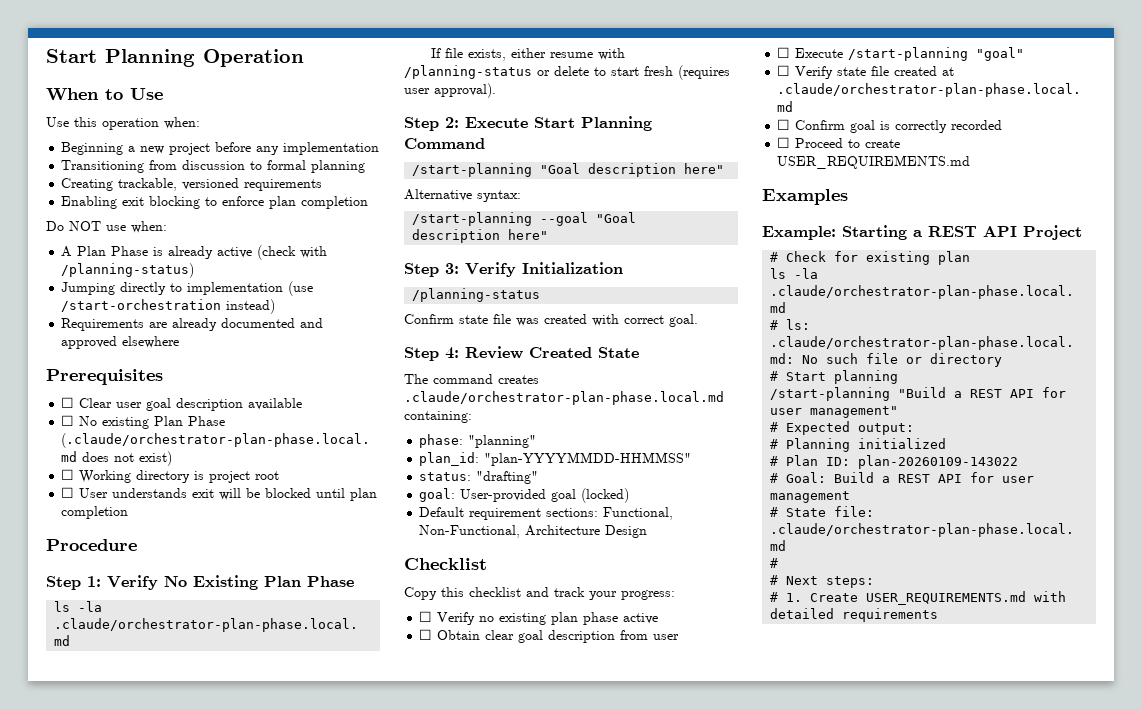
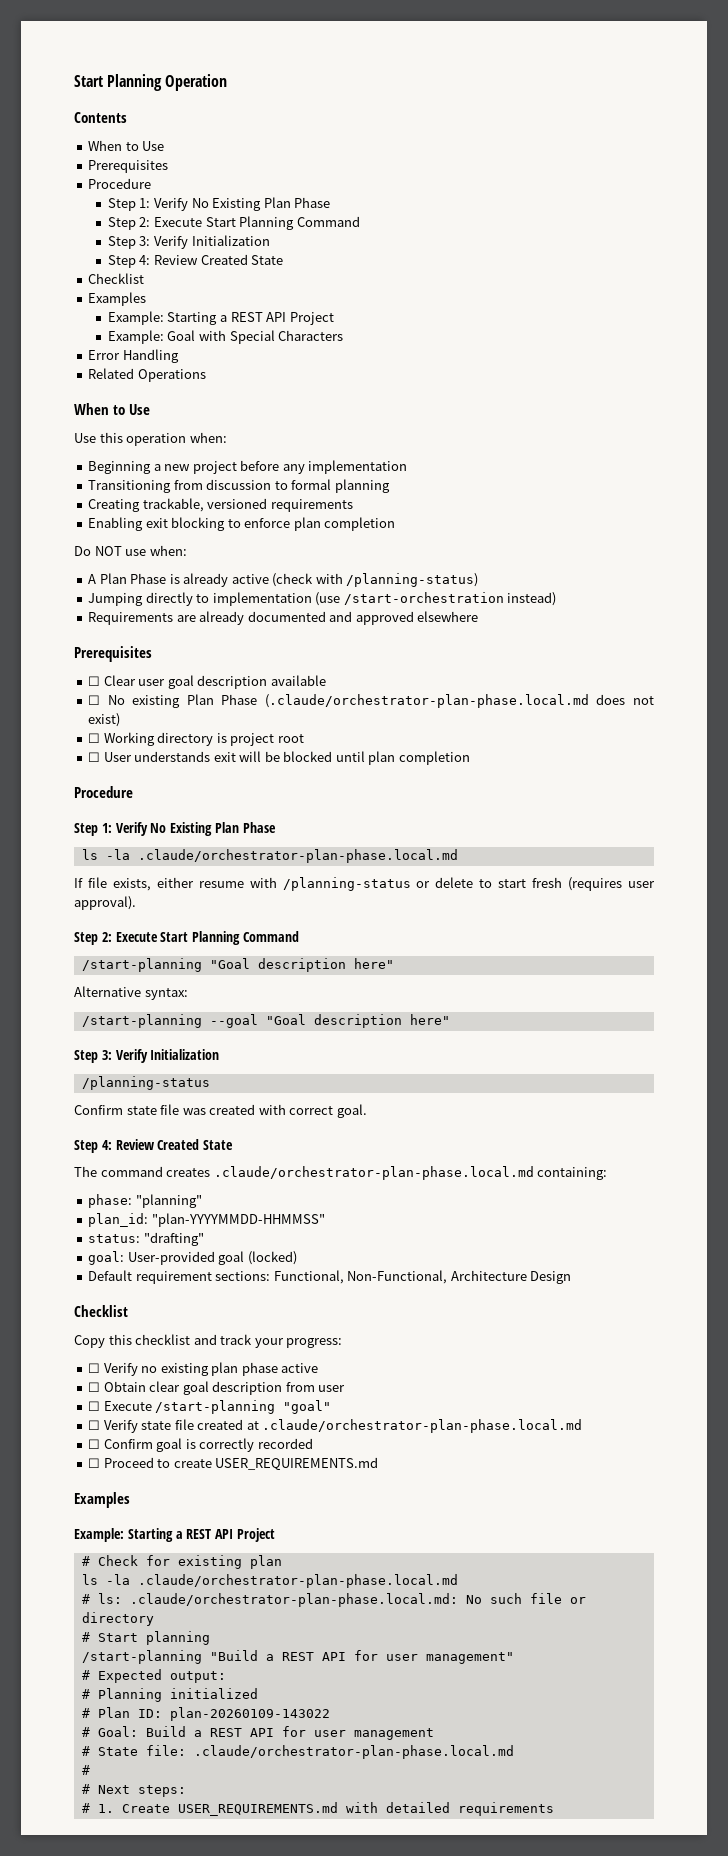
+ Contents
+ When to Use
+ Prerequisites
+ Procedure
+ Step 1: Verify No Existing Plan Phase
+ Step 2: Execute Start Planning Command
+ Step 3: Verify Initialization
+ Step 4: Review Created State
+ Checklist
+ Examples
+ Example: Starting a REST API Project
+ Example: Goal with Special Characters
+ Error Handling
+ Related Operations

